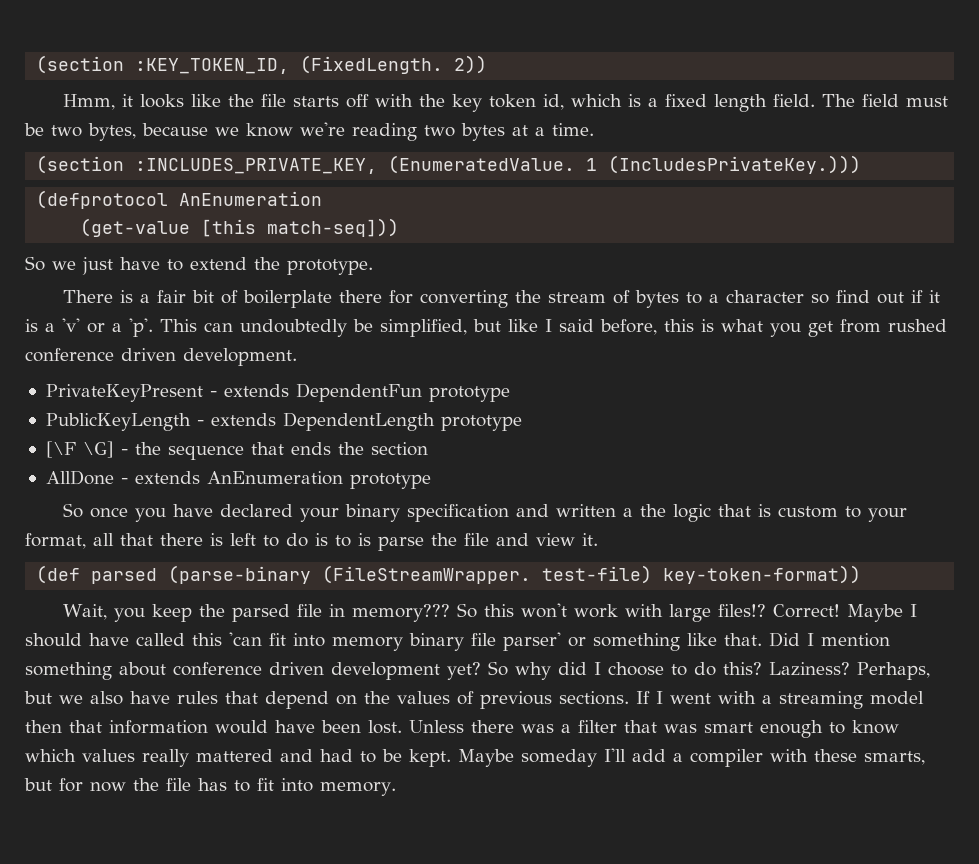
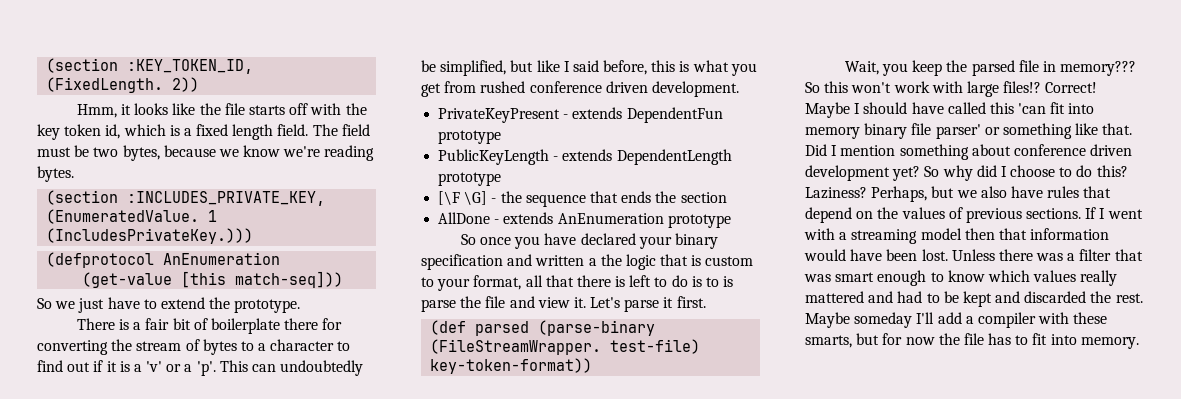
- The field must be two bytes, because we know we're reading two bytes at a time.
+ The field must be two bytes, because we know we're reading bytes.
- There is a fair bit of boilerplate there for converting the stream of bytes to a character so find out if it is a 'v' or a 'p'.
+ There is a fair bit of boilerplate there for converting the stream of bytes to a character to find out if it is a 'v' or a 'p'.
+ Let's parse it first.
- Unless there was a filter that was smart enough to know which values really mattered and had to be kept.
+ Unless there was a filter that was smart enough to know which values really mattered and had to be kept and discarded the rest.

